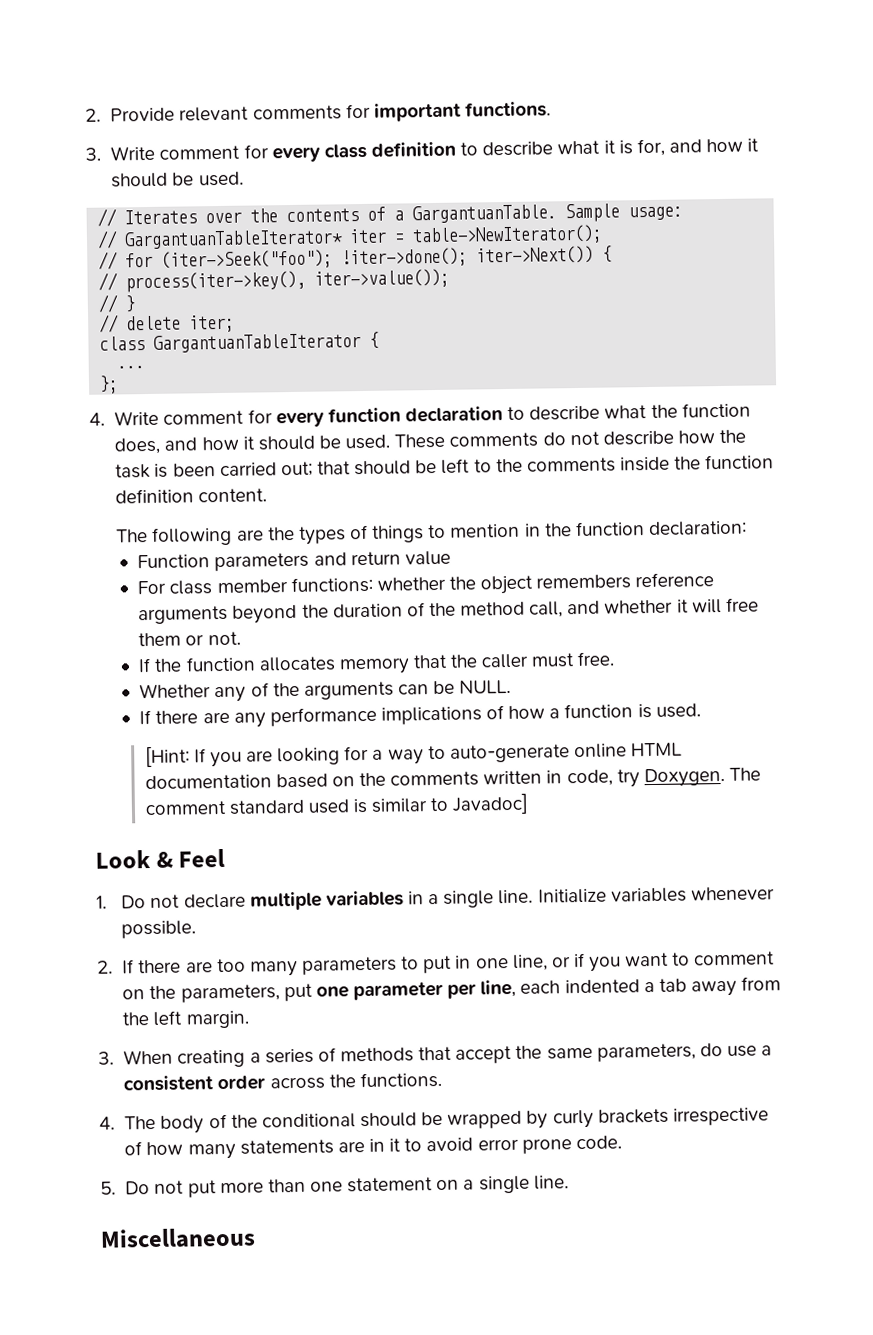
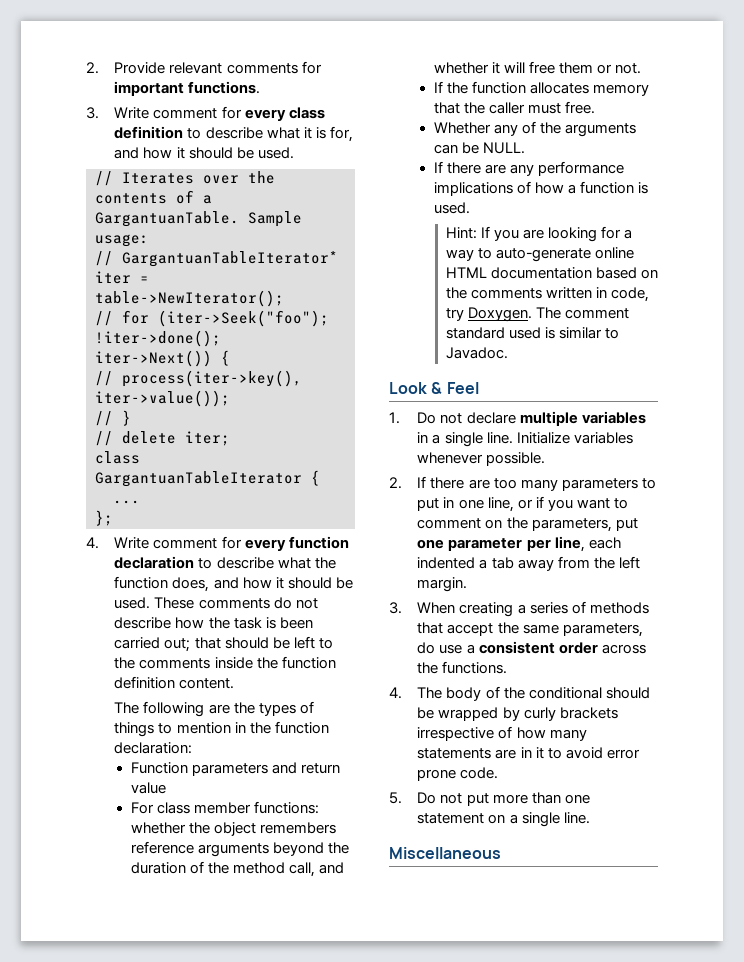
- [Hint: If you are looking for a way to auto-generate online HTML documentation based on the comments written in code, try Doxygen.
+ Hint: If you are looking for a way to auto-generate online HTML documentation based on the comments written in code, try Doxygen.
- The comment standard used is similar to Javadoc]
+ The comment standard used is similar to Javadoc.

